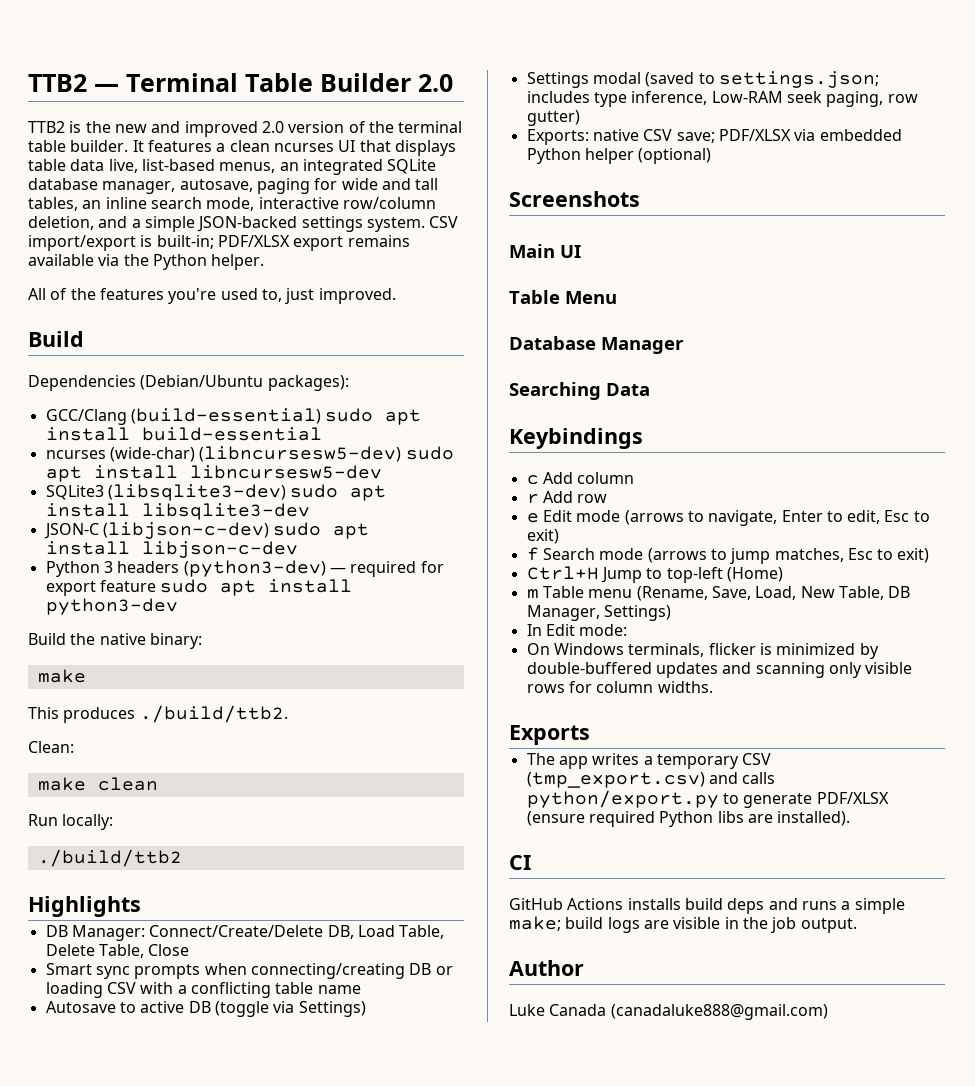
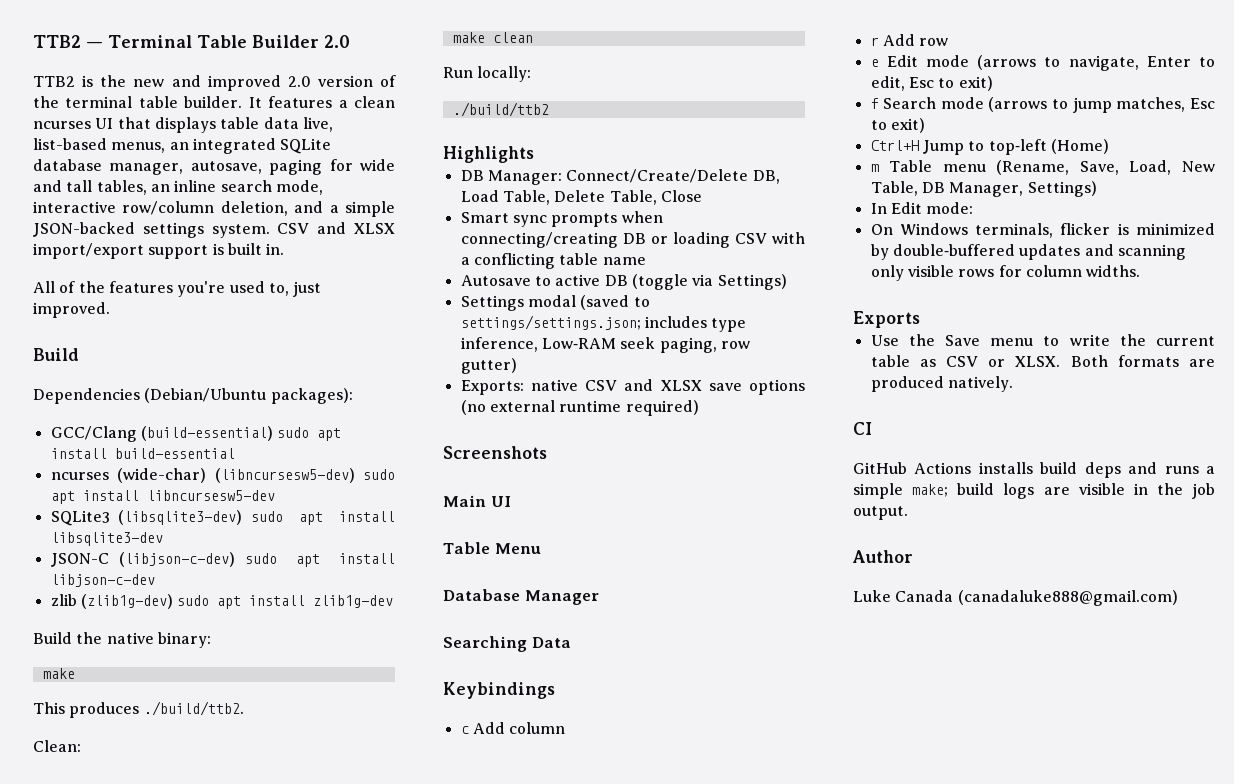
- CSV import/export is built-in; PDF/XLSX export remains available via the Python helper.
+ CSV and XLSX import/export support is built in.
- Python 3 headers (python3-dev) — required for export feature sudo apt install python3-dev
+ zlib (zlib1g-dev) sudo apt install zlib1g-dev
- Settings modal (saved to settings.json; includes type inference, Low‑RAM seek paging, row gutter)
+ Settings modal (saved to settings/settings.json; includes type inference, Low‑RAM seek paging, row gutter)
- Exports: native CSV save; PDF/XLSX via embedded Python helper (optional)
+ Exports: native CSV and XLSX save options (no external runtime required)
- The app writes a temporary CSV (tmp_export.csv) and calls python/export.py to generate PDF/XLSX (ensure required Python libs are installed).
+ Use the Save menu to write the current table as CSV or XLSX. Both formats are produced natively.

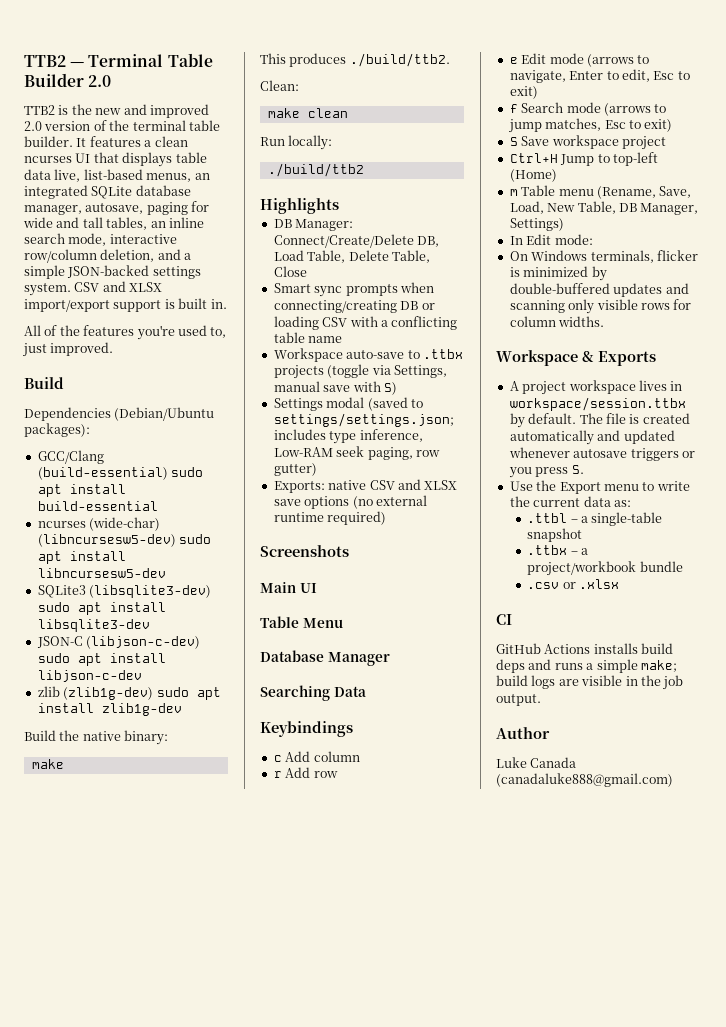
- Autosave to active DB (toggle via Settings)
+ Workspace auto-save to .ttbx projects (toggle via Settings, manual save with S)
+ S Save workspace project
- Exports
+ Workspace & Exports
+ A project workspace lives in workspace/session.ttbx by default. The file is created automatically and updated whenever autosave triggers or you press S.
- Use the Save menu to write the current table as CSV or XLSX. Both formats are produced natively.
+ Use the Export menu to write the current data as:
+ .ttbl – a single-table snapshot
+ .ttbx – a project/workbook bundle
+ .csv or .xlsx

